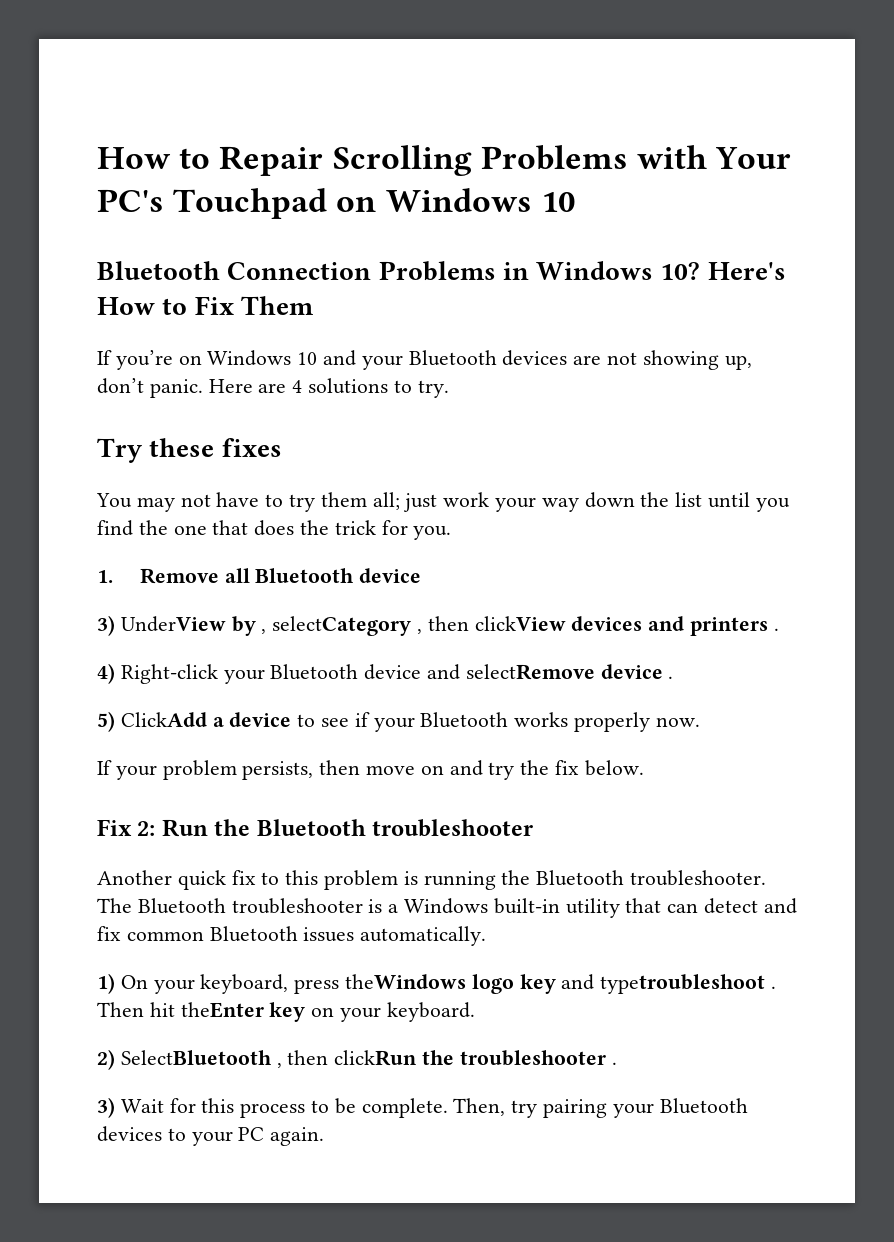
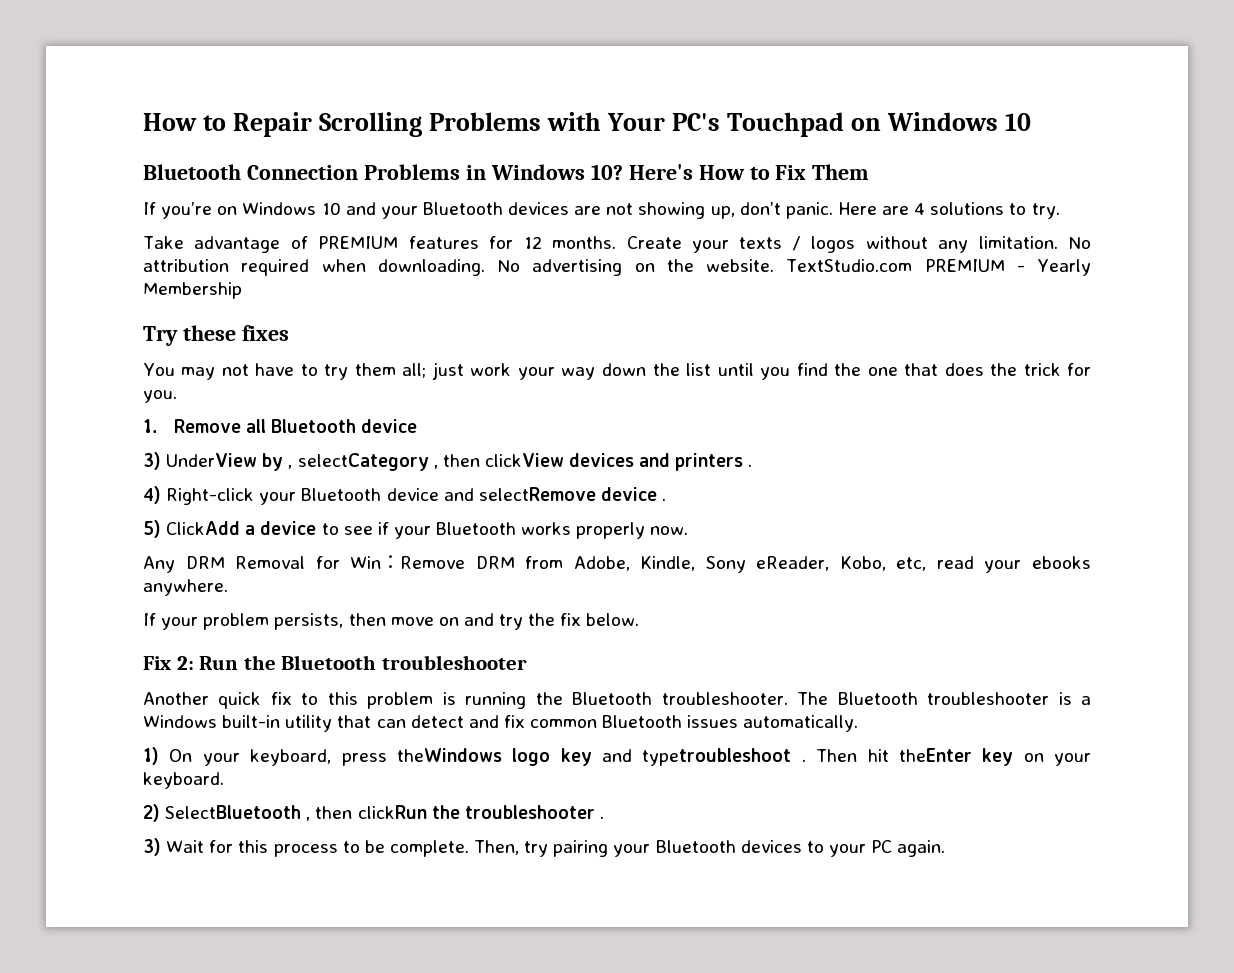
+ Take advantage of PREMIUM features for 12 months. Create your texts / logos without any limitation. No attribution required when downloading. No advertising on the website. TextStudio.com PREMIUM - Yearly Membership
+ Any DRM Removal for Win：Remove DRM from Adobe, Kindle, Sony eReader, Kobo, etc, read your ebooks anywhere.

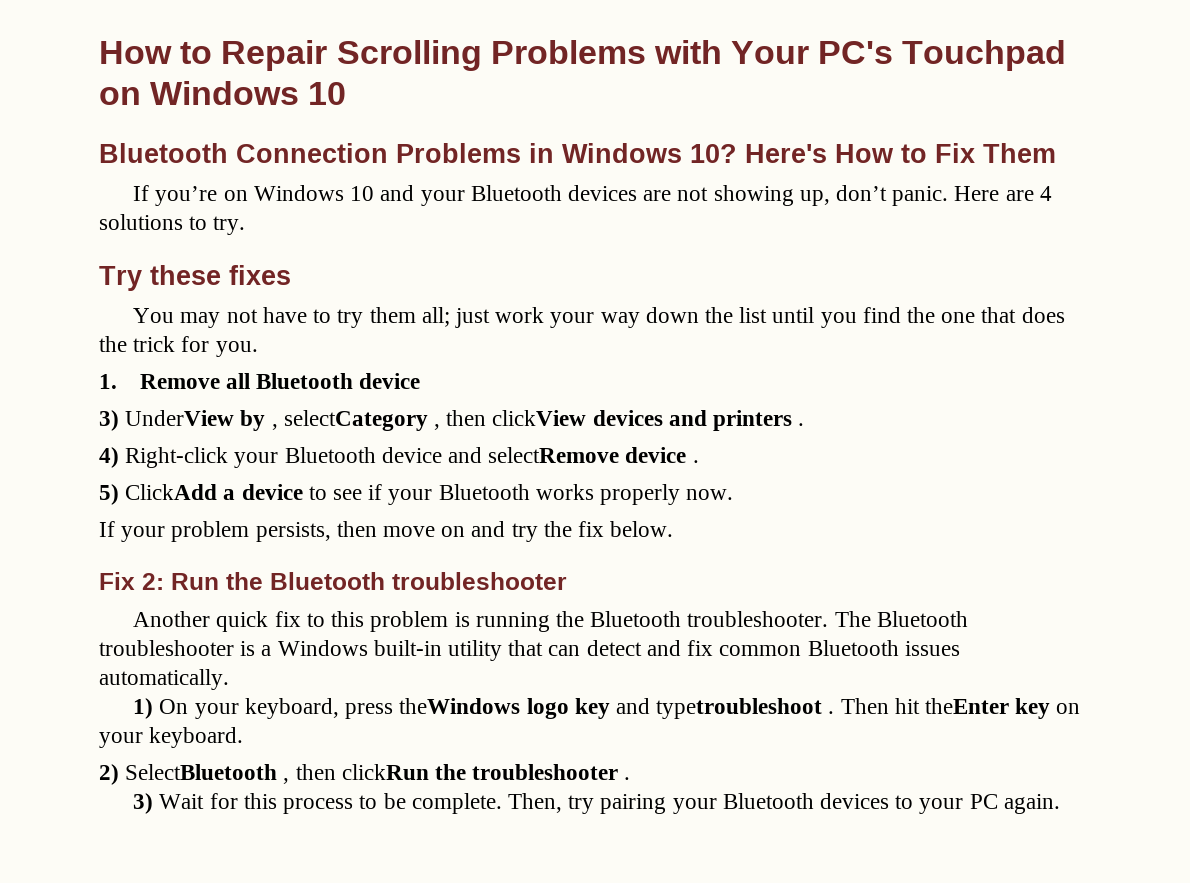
- Take advantage of PREMIUM features for 12 months. Create your texts / logos without any limitation. No attribution required when downloading. No advertising on the website. TextStudio.com PREMIUM - Yearly Membership
- Any DRM Removal for Win：Remove DRM from Adobe, Kindle, Sony eReader, Kobo, etc, read your ebooks anywhere.

